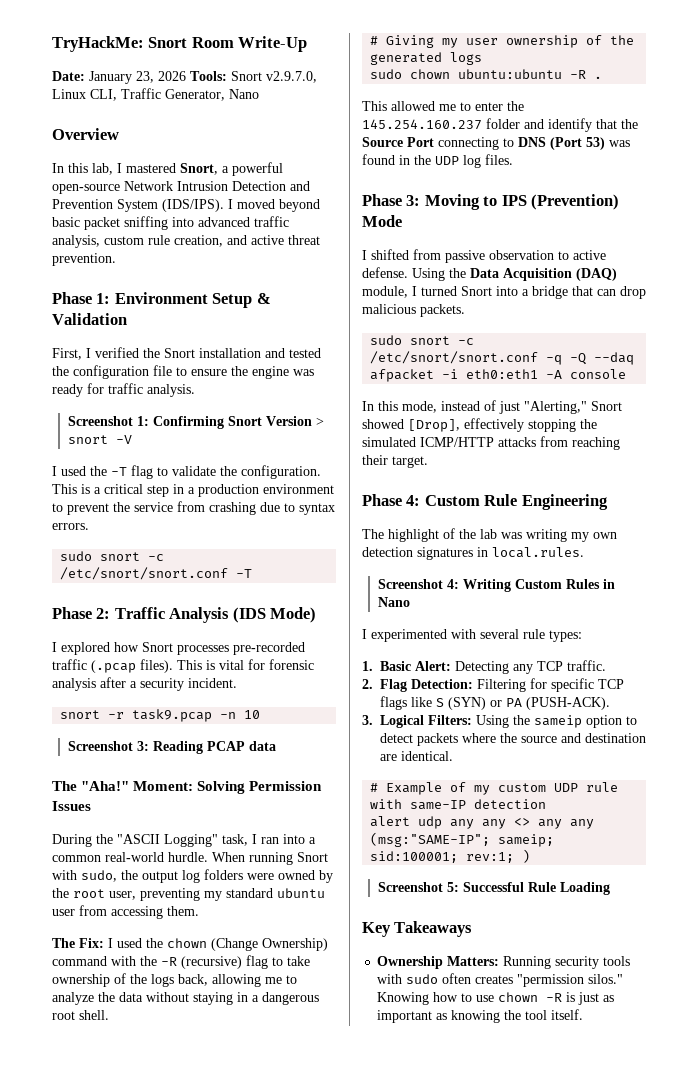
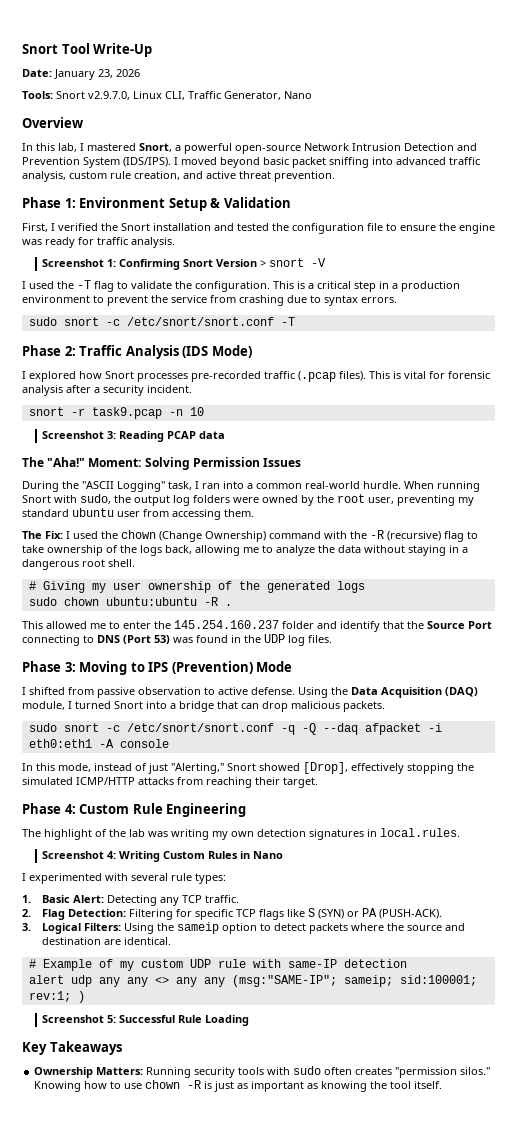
- TryHackMe: Snort Room Write-Up
+ Snort Tool Write-Up
- Date: January 23, 2026 Tools: Snort v2.9.7.0, Linux CLI, Traffic Generator, Nano
+ Date: January 23, 2026
+ Tools: Snort v2.9.7.0, Linux CLI, Traffic Generator, Nano

